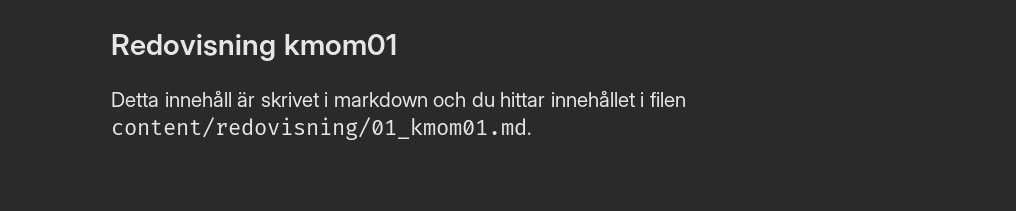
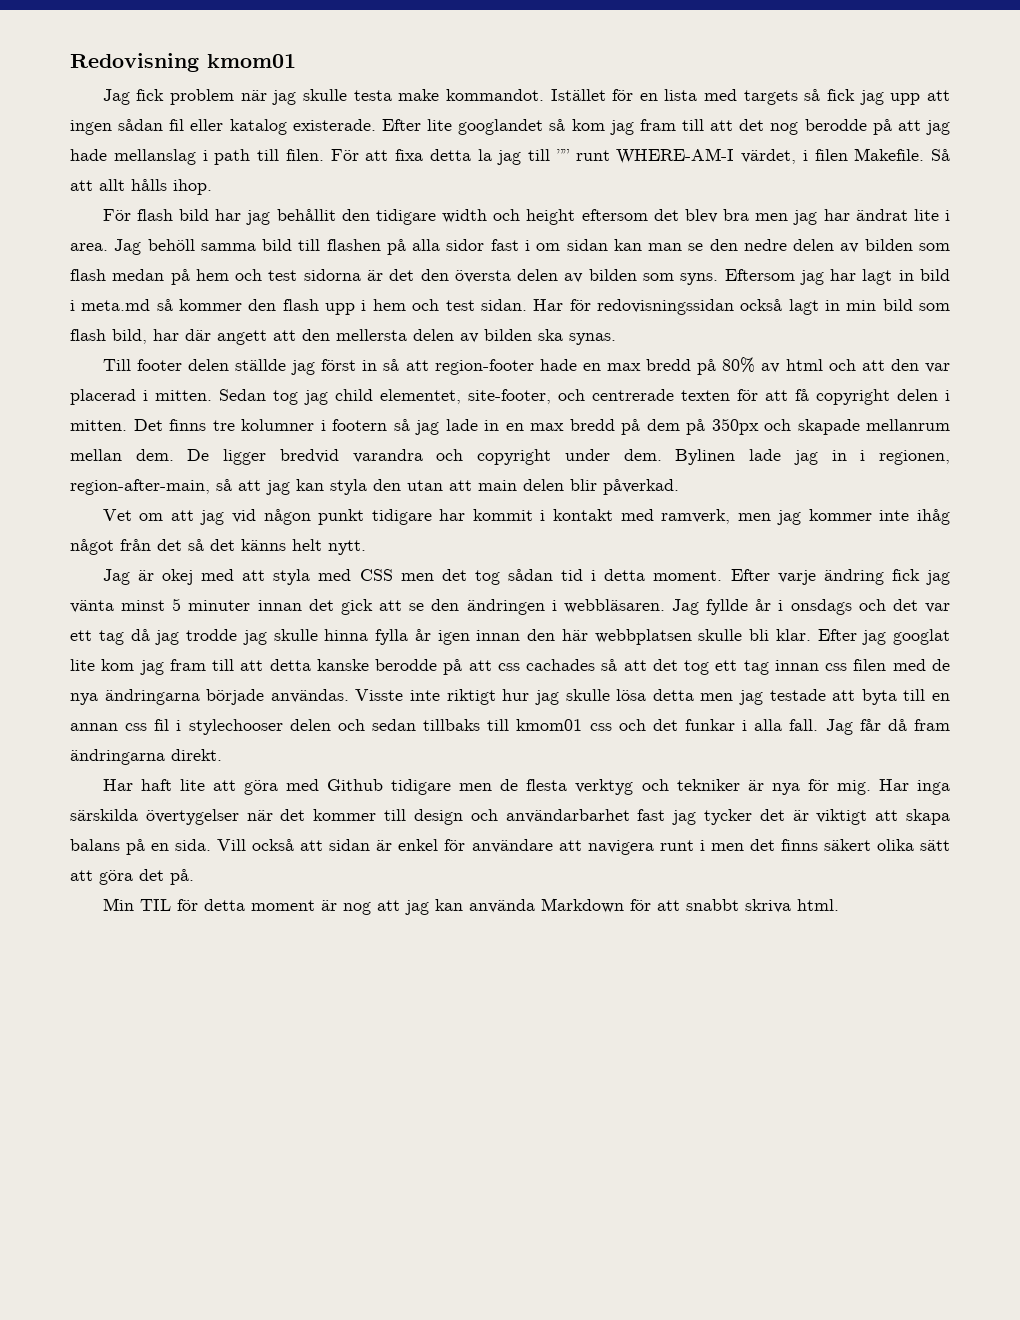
- Detta innehåll är skrivet i markdown och du hittar innehållet i filen content/redovisning/01_kmom01.md.
+ Jag fick problem när jag skulle testa make kommandot. Istället för en lista med targets så fick jag upp att ingen sådan fil eller katalog existerade. Efter lite googlandet så kom jag fram till att det nog berodde på att jag hade mellanslag i path till filen. För att fixa detta la jag till ”” runt WHERE-AM-I värdet, i filen Makefile. Så att allt hålls ihop.
+ För flash bild har jag behållit den tidigare width och height eftersom det blev bra men jag har ändrat lite i area. Jag behöll samma bild till flashen på alla sidor fast i om sidan kan man se den nedre delen av bilden som flash medan på hem och test sidorna är det den översta delen av bilden som syns. Eftersom jag har lagt in bild i meta.md så kommer den flash upp i hem och test sidan. Har för redovisningssidan också lagt in min bild som flash bild, har där angett att den mellersta delen av bilden ska synas.
+ Till footer delen ställde jag först in så att region-footer hade en max bredd på 80% av html och att den var placerad i mitten. Sedan tog jag child elementet, site-footer, och centrerade texten för att få copyright delen i mitten. Det finns tre kolumner i footern så jag lade in en max bredd på dem på 350px och skapade mellanrum mellan dem. De ligger bredvid varandra och copyright under dem. Bylinen lade jag in i regionen, region-after-main, så att jag kan styla den utan att main delen blir påverkad.
+ Vet om att jag vid någon punkt tidigare har kommit i kontakt med ramverk, men jag kommer inte ihåg något från det så det känns helt nytt.
+ Jag är okej med att styla med CSS men det tog sådan tid i detta moment. Efter varje ändring fick jag vänta minst 5 minuter innan det gick att se den ändringen i webbläsaren. Jag fyllde år i onsdags och det var ett tag då jag trodde jag skulle hinna fylla år igen innan den här webbplatsen skulle bli klar. Efter jag googlat lite kom jag fram till att detta kanske berodde på att css cachades så att det tog ett tag innan css filen med de nya ändringarna började användas. Visste inte riktigt hur jag skulle lösa detta men jag testade att byta till en annan css fil i stylechooser delen och sedan tillbaks till kmom01 css och det funkar i alla fall. Jag får då fram ändringarna direkt.
+ Har haft lite att göra med Github tidigare men de flesta verktyg och tekniker är nya för mig. Har inga särskilda övertygelser när det kommer till design och användarbarhet fast jag tycker det är viktigt att skapa balans på en sida. Vill också att sidan är enkel för användare att navigera runt i men det finns säkert olika sätt att göra det på.
+ Min TIL för detta moment är nog att jag kan använda Markdown för att snabbt skriva html.

